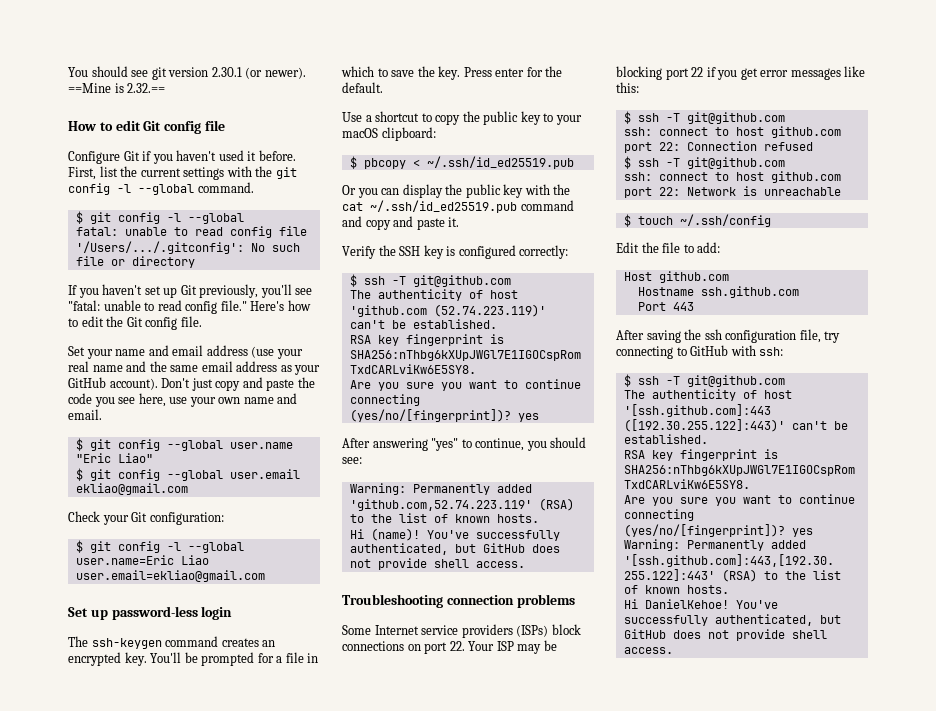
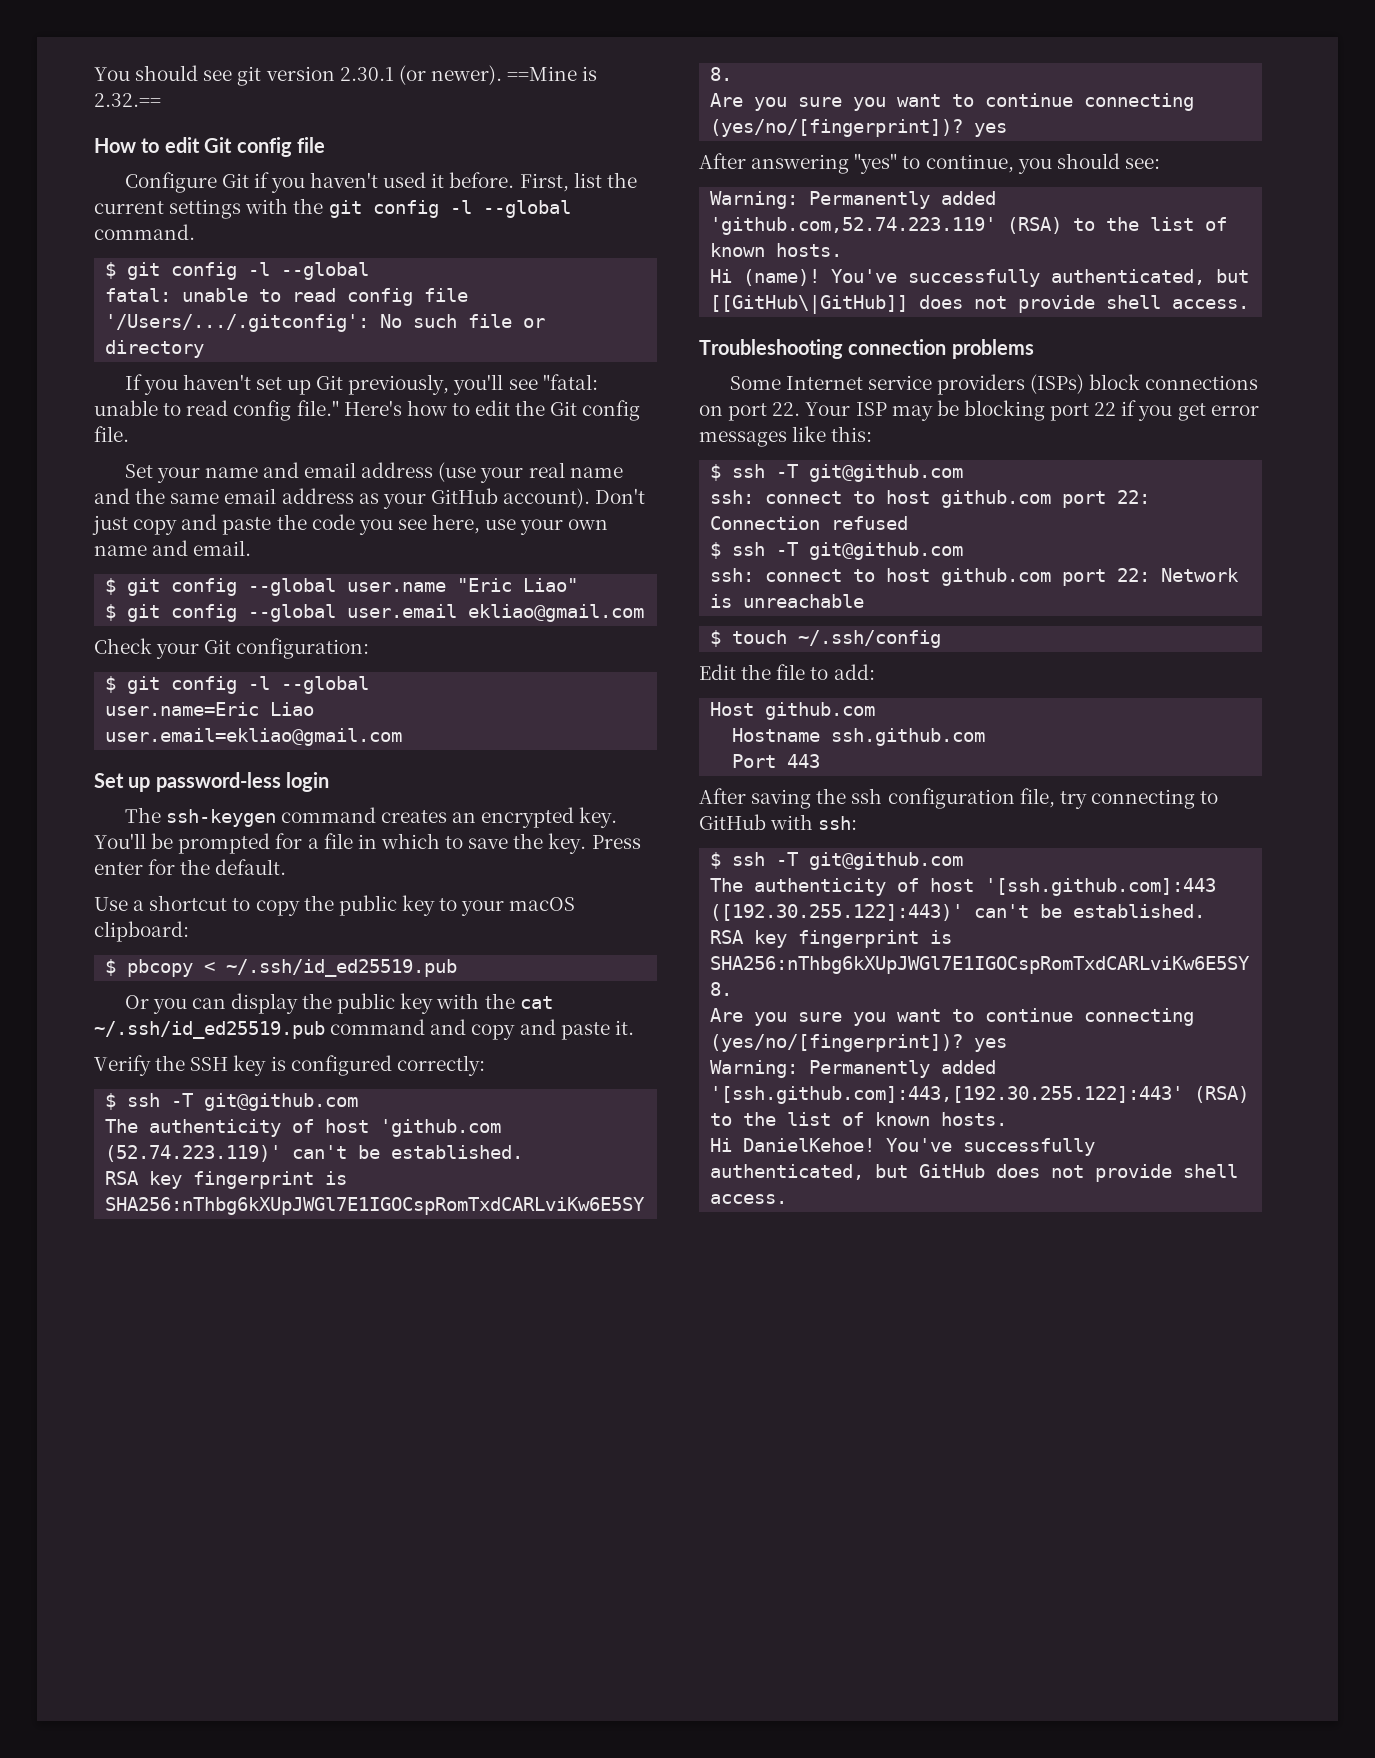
- Hi (name)! You've successfully authenticated, but GitHub does not provide shell access.
+ Hi (name)! You've successfully authenticated, but [[GitHub\|GitHub]] does not provide shell access.

